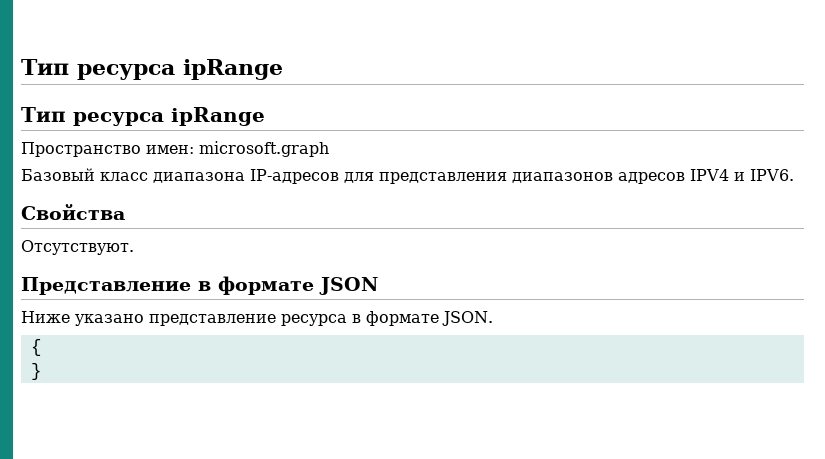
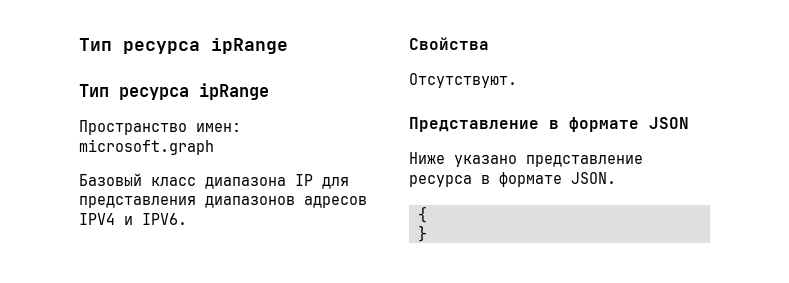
- Базовый класс диапазона IP-адресов для представления диапазонов адресов IPV4 и IPV6.
+ Базовый класс диапазона IP для представления диапазонов адресов IPV4 и IPV6.

